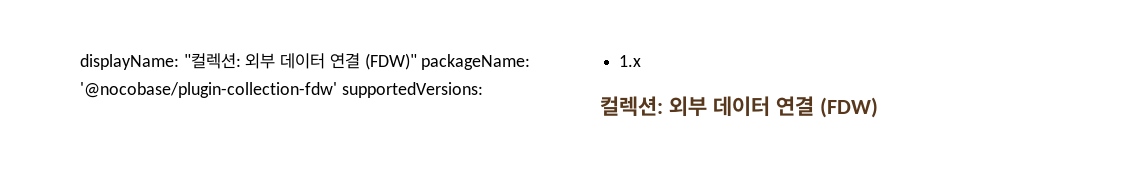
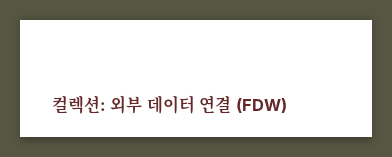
- displayName: "컬렉션: 외부 데이터 연결 (FDW)" packageName: '@nocobase/plugin-collection-fdw' supportedVersions:
- 1.x

